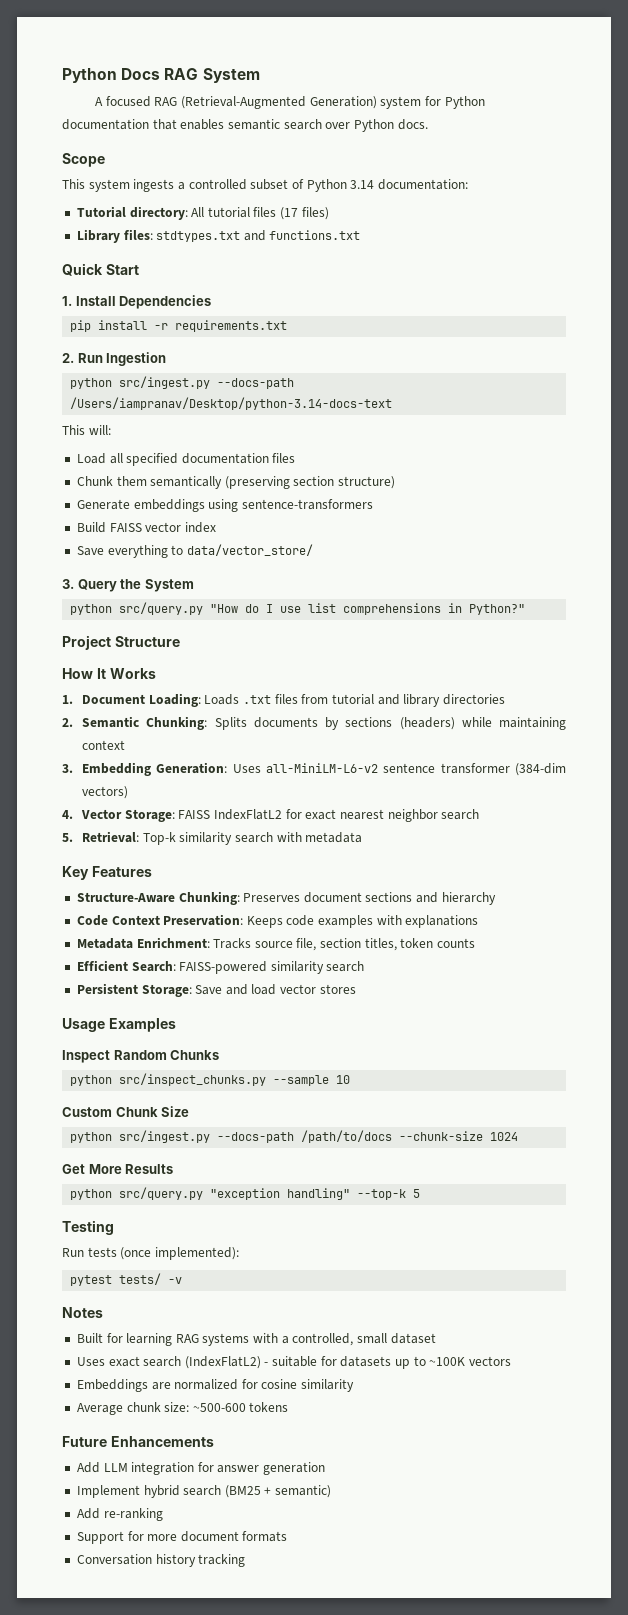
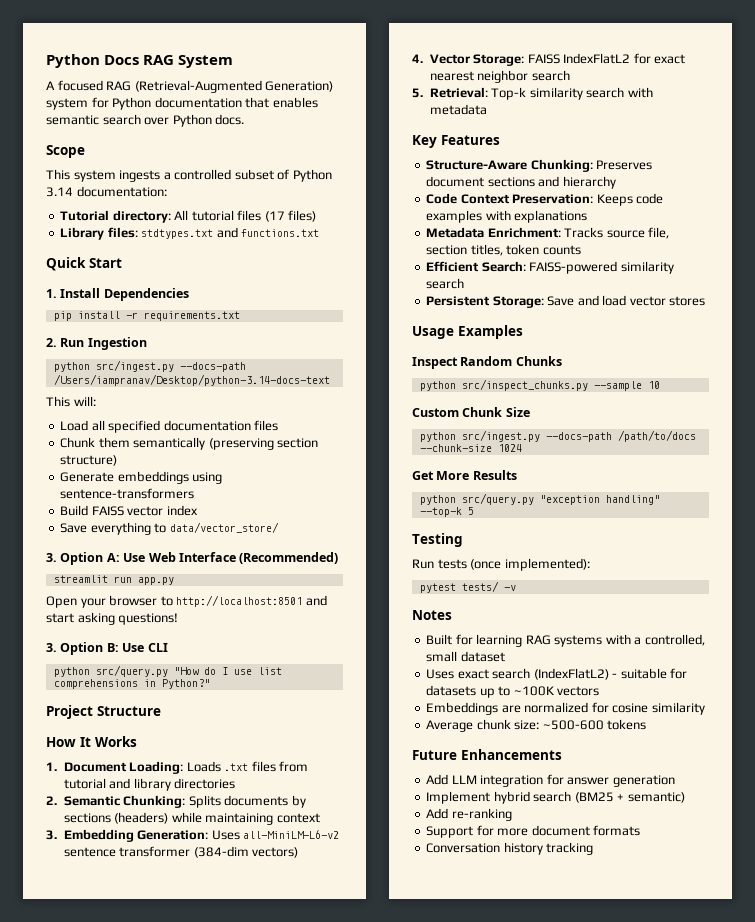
- 3. Query the System
+ 3. Option A: Use Web Interface (Recommended)
+ streamlit run app.py
+ Open your browser to http://localhost:8501 and start asking questions!
+ 3. Option B: Use CLI

